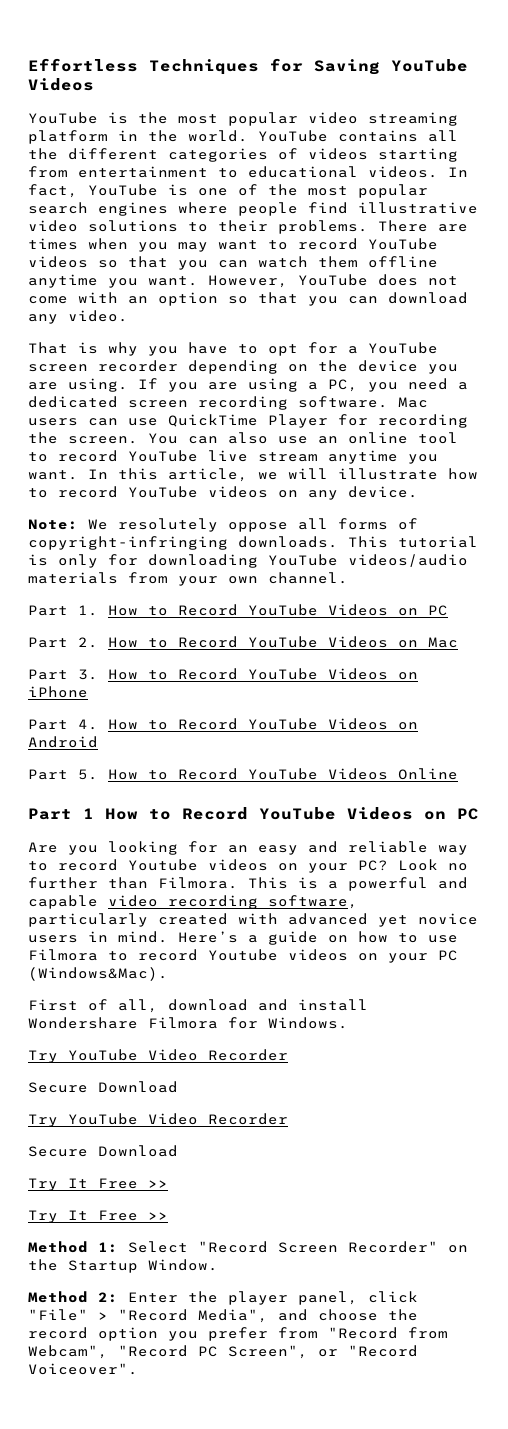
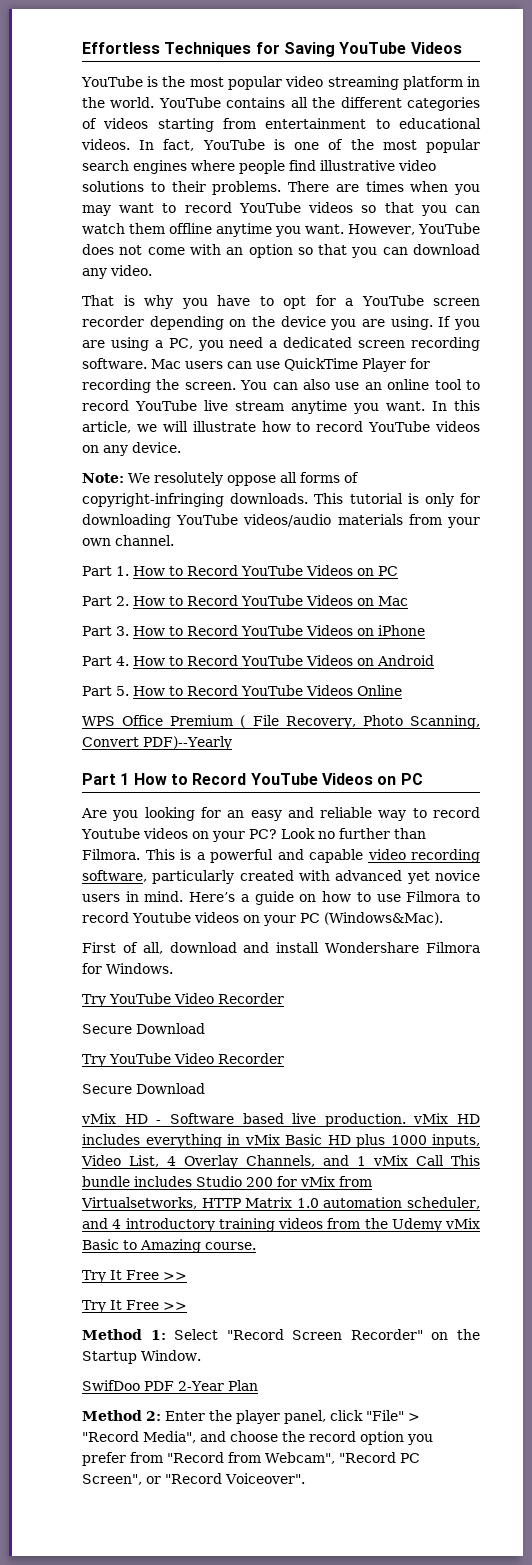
+ WPS Office Premium ( File Recovery, Photo Scanning, Convert PDF)--Yearly
+ vMix HD - Software based live production. vMix HD includes everything in vMix Basic HD plus 1000 inputs, Video List, 4 Overlay Channels, and 1 vMix Call This bundle includes Studio 200 for vMix from Virtualsetworks, HTTP Matrix 1.0 automation scheduler, and 4 introductory training videos from the Udemy vMix Basic to Amazing course.
+ SwifDoo PDF 2-Year Plan

